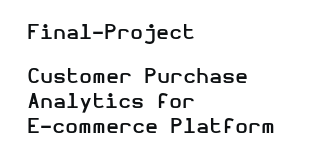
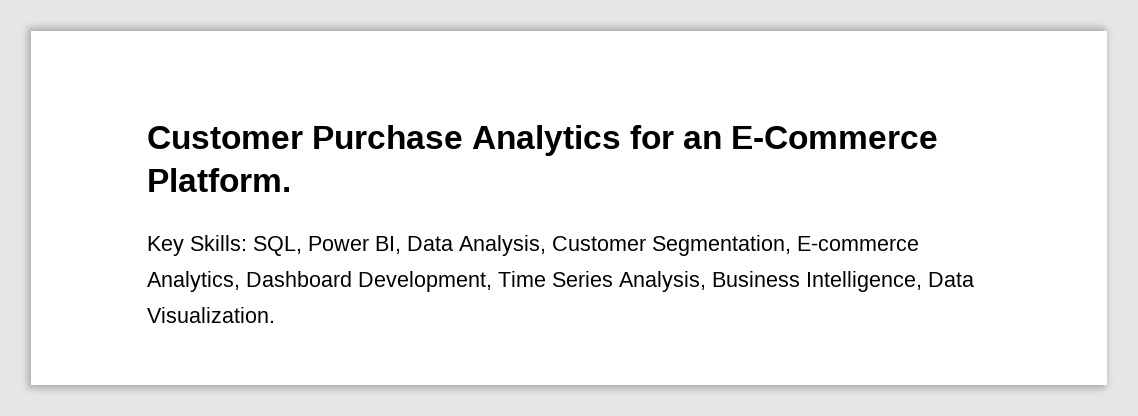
- Final-Project
- Customer Purchase Analytics for E-commerce Platform
+ Customer Purchase Analytics for an E-Commerce Platform.
+ Key Skills: SQL, Power BI, Data Analysis, Customer Segmentation, E-commerce Analytics, Dashboard Development, Time Series Analysis, Business Intelligence, Data Visualization.

